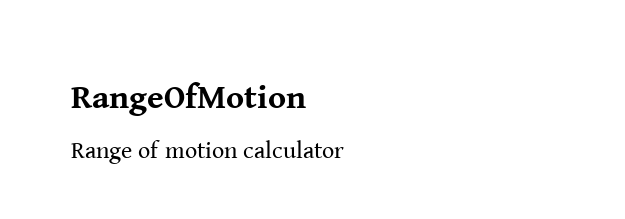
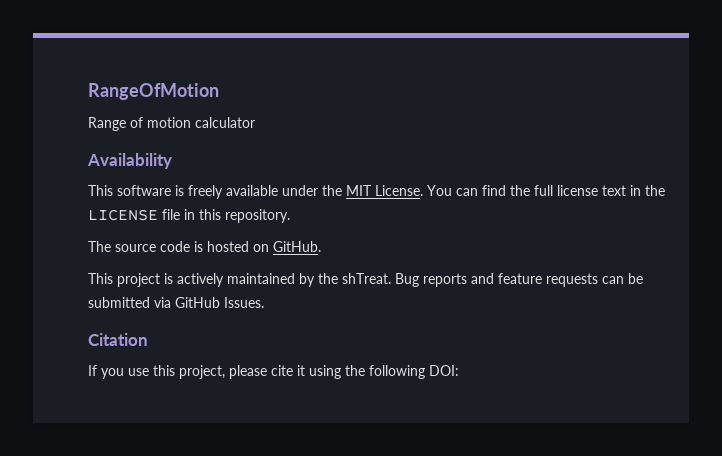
+ Availability
+ This software is freely available under the MIT License. You can find the full license text in the LICENSE file in this repository.
+ The source code is hosted on GitHub.
+ This project is actively maintained by the shTreat. Bug reports and feature requests can be submitted via GitHub Issues.
+ Citation
+ If you use this project, please cite it using the following DOI:

